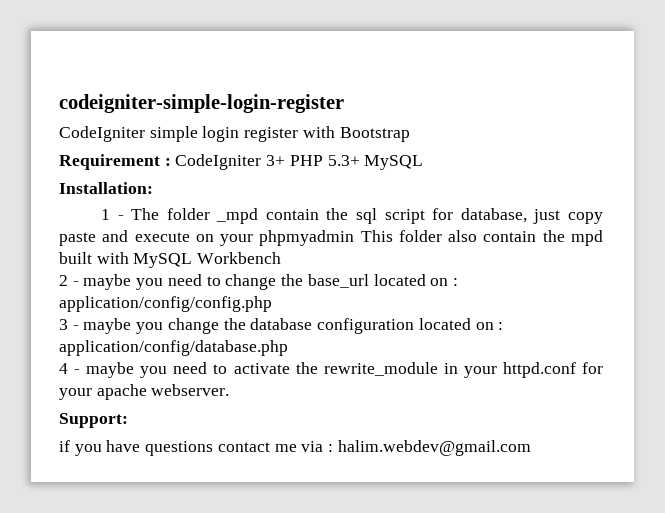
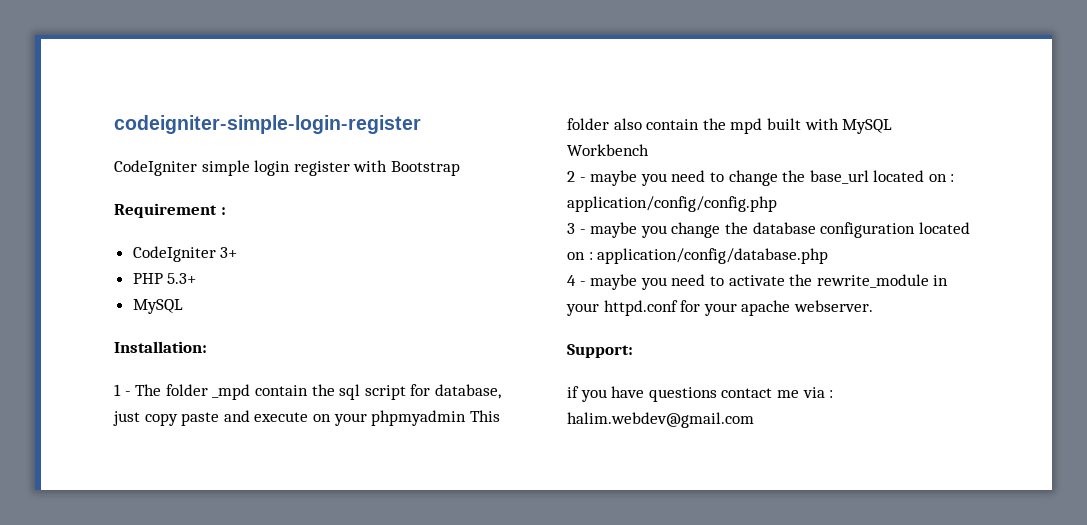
- Requirement : CodeIgniter 3+ PHP 5.3+ MySQL
+ Requirement :
+ CodeIgniter 3+
+ PHP 5.3+
+ MySQL

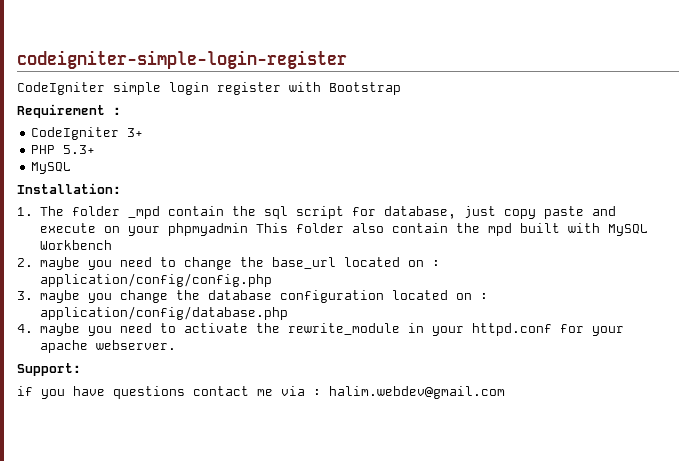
- 1 - The folder _mpd contain the sql script for database, just copy paste and execute on your phpmyadmin This folder also contain the mpd built with MySQL Workbench
+ 1. The folder _mpd contain the sql script for database, just copy paste and execute on your phpmyadmin This folder also contain the mpd built with MySQL Workbench
- 2 - maybe you need to change the base_url located on : application/config/config.php
+ 2. maybe you need to change the base_url located on : application/config/config.php
- 3 - maybe you change the database configuration located on : application/config/database.php
+ 3. maybe you change the database configuration located on : application/config/database.php
- 4 - maybe you need to activate the rewrite_module in your httpd.conf for your apache webserver.
+ 4. maybe you need to activate the rewrite_module in your httpd.conf for your apache webserver.

